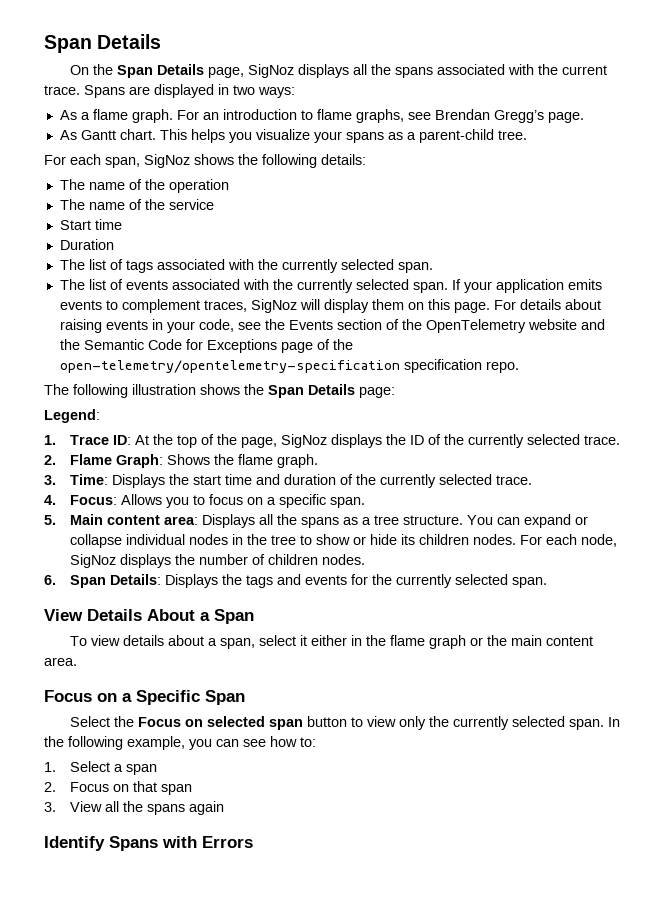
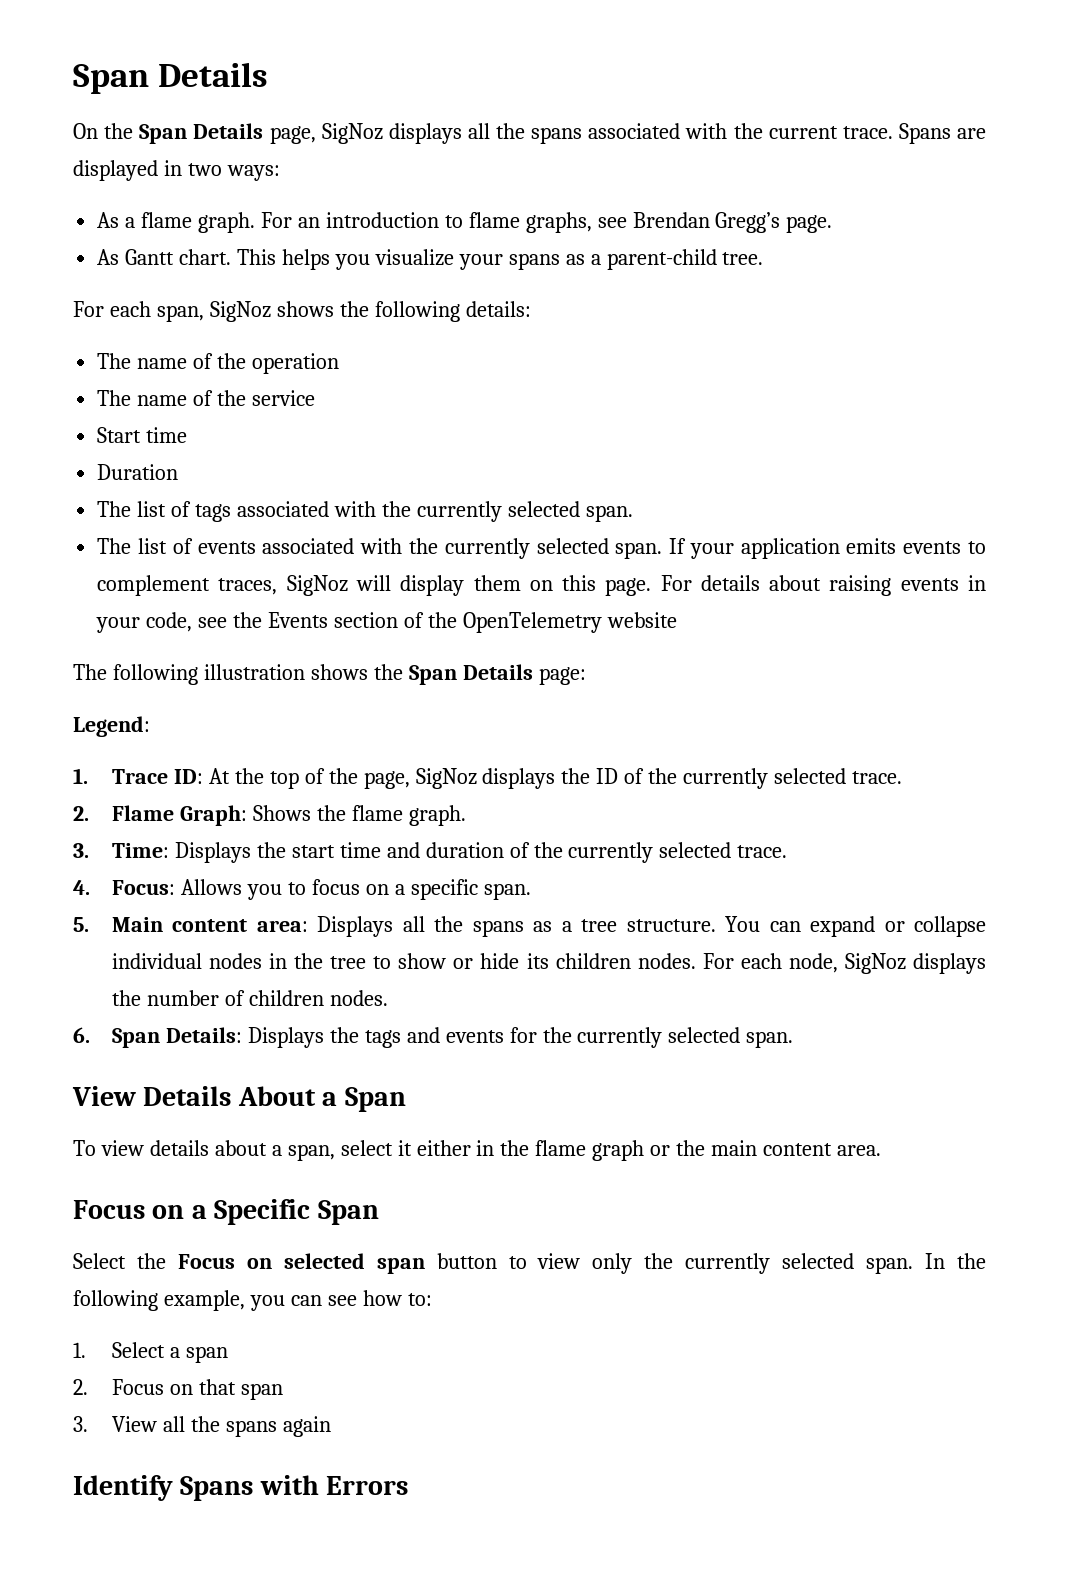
- For details about raising events in your code, see the Events section of the OpenTelemetry website and the Semantic Code for Exceptions page of the open-telemetry/opentelemetry-specification specification repo.
+ For details about raising events in your code, see the Events section of the OpenTelemetry website

